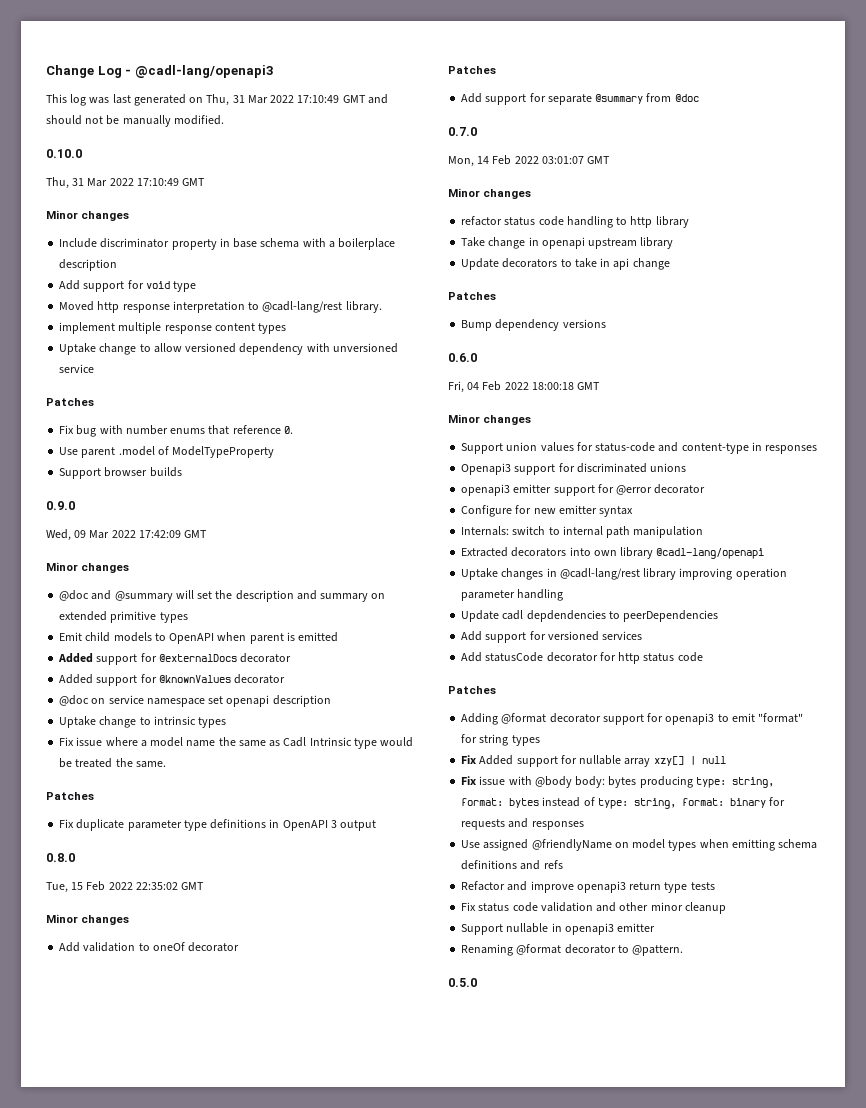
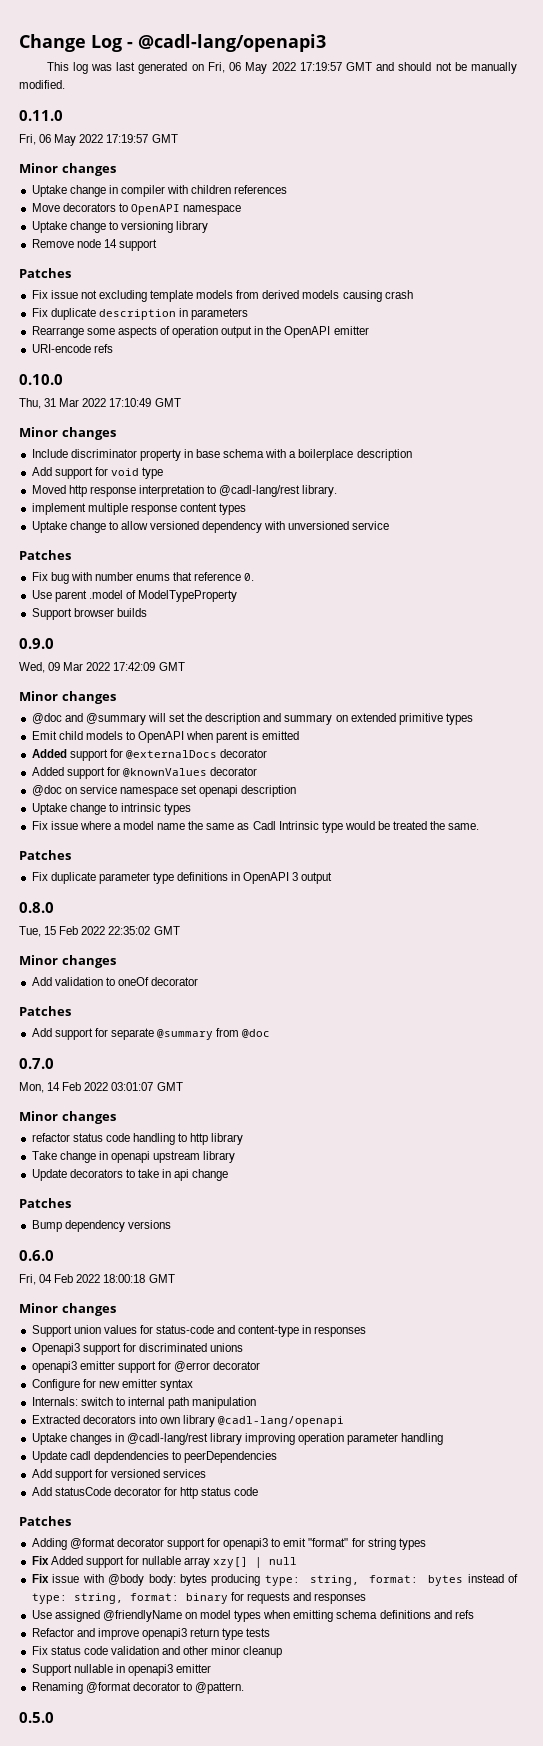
- This log was last generated on Thu, 31 Mar 2022 17:10:49 GMT and should not be manually modified.
+ This log was last generated on Fri, 06 May 2022 17:19:57 GMT and should not be manually modified.
+ 0.11.0
+ Fri, 06 May 2022 17:19:57 GMT
+ Minor changes
+ Uptake change in compiler with children references
+ Move decorators to OpenAPI namespace
+ Uptake change to versioning library
+ Remove node 14 support
+ Patches
+ Fix issue not excluding template models from derived models causing crash
+ Fix duplicate description in parameters
+ Rearrange some aspects of operation output in the OpenAPI emitter
+ URI-encode refs

